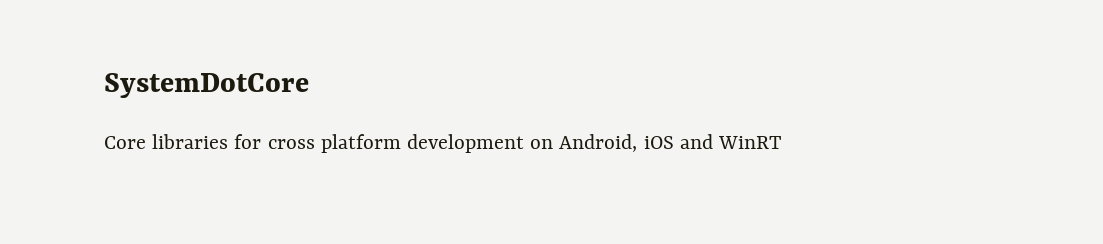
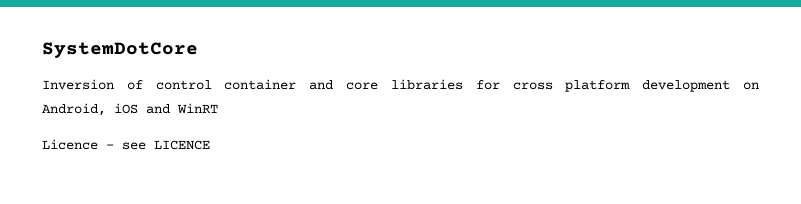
- Core libraries for cross platform development on Android, iOS and WinRT
+ Inversion of control container and core libraries for cross platform development on Android, iOS and WinRT
+ Licence - see LICENCE

